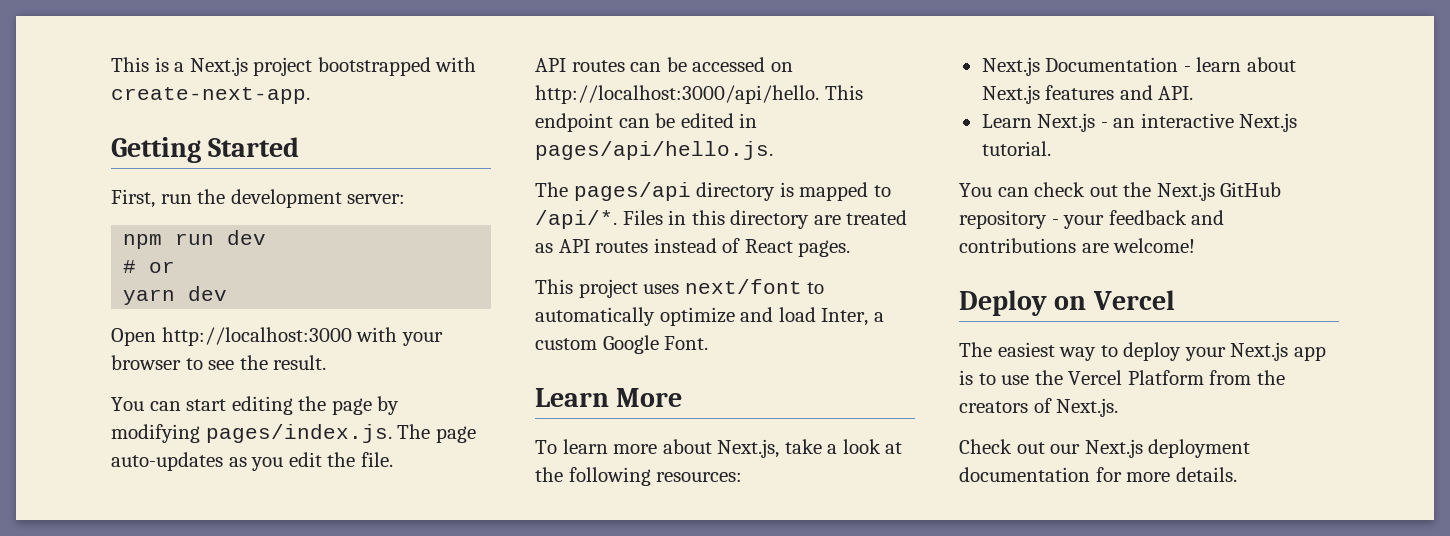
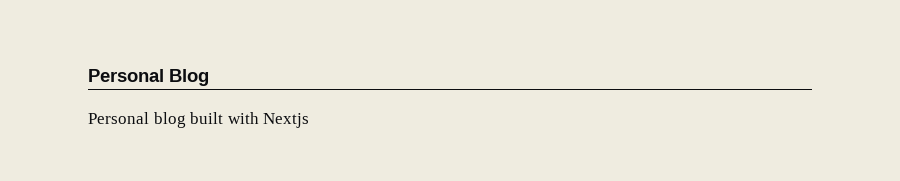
- This is a Next.js project bootstrapped with create-next-app.
- Getting Started
- First, run the development server:
- npm run dev
- # or
- yarn dev
- Open http://localhost:3000 with your browser to see the result.
- You can start editing the page by modifying pages/index.js. The page auto-updates as you edit the file.
- API routes can be accessed on http://localhost:3000/api/hello. This endpoint can be edited in pages/api/hello.js.
- The pages/api directory is mapped to /api/*. Files in this directory are treated as API routes instead of React pages.
- This project uses next/font to automatically optimize and load Inter, a custom Google Font.
- Learn More
- To learn more about Next.js, take a look at the following resources:
- Next.js Documentation - learn about Next.js features and API.
- Learn Next.js - an interactive Next.js tutorial.
- You can check out the Next.js GitHub repository - your feedback and contributions are welcome!
- Deploy on Vercel
- The easiest way to deploy your Next.js app is to use the Vercel Platform from the creators of Next.js.
- Check out our Next.js deployment documentation for more details.
+ Personal Blog
+ Personal blog built with Nextjs

